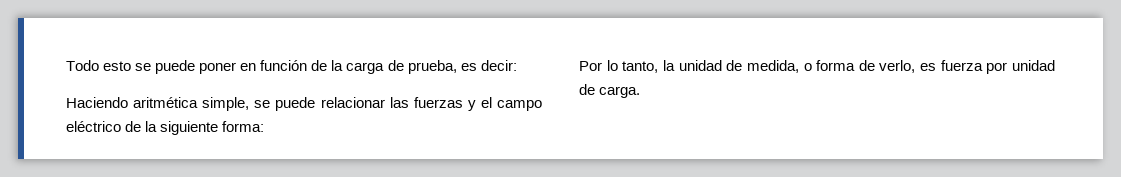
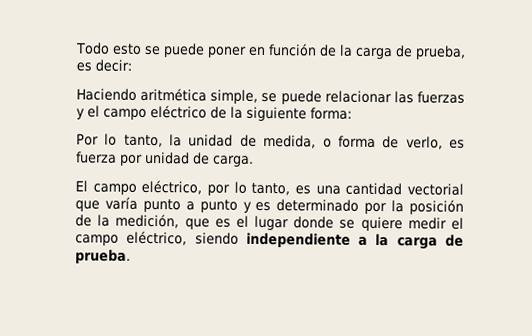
+ El campo eléctrico, por lo tanto, es una cantidad vectorial que varía punto a punto y es determinado por la posición de la medición, que es el lugar donde se quiere medir el campo eléctrico, siendo independiente a la carga de prueba.

